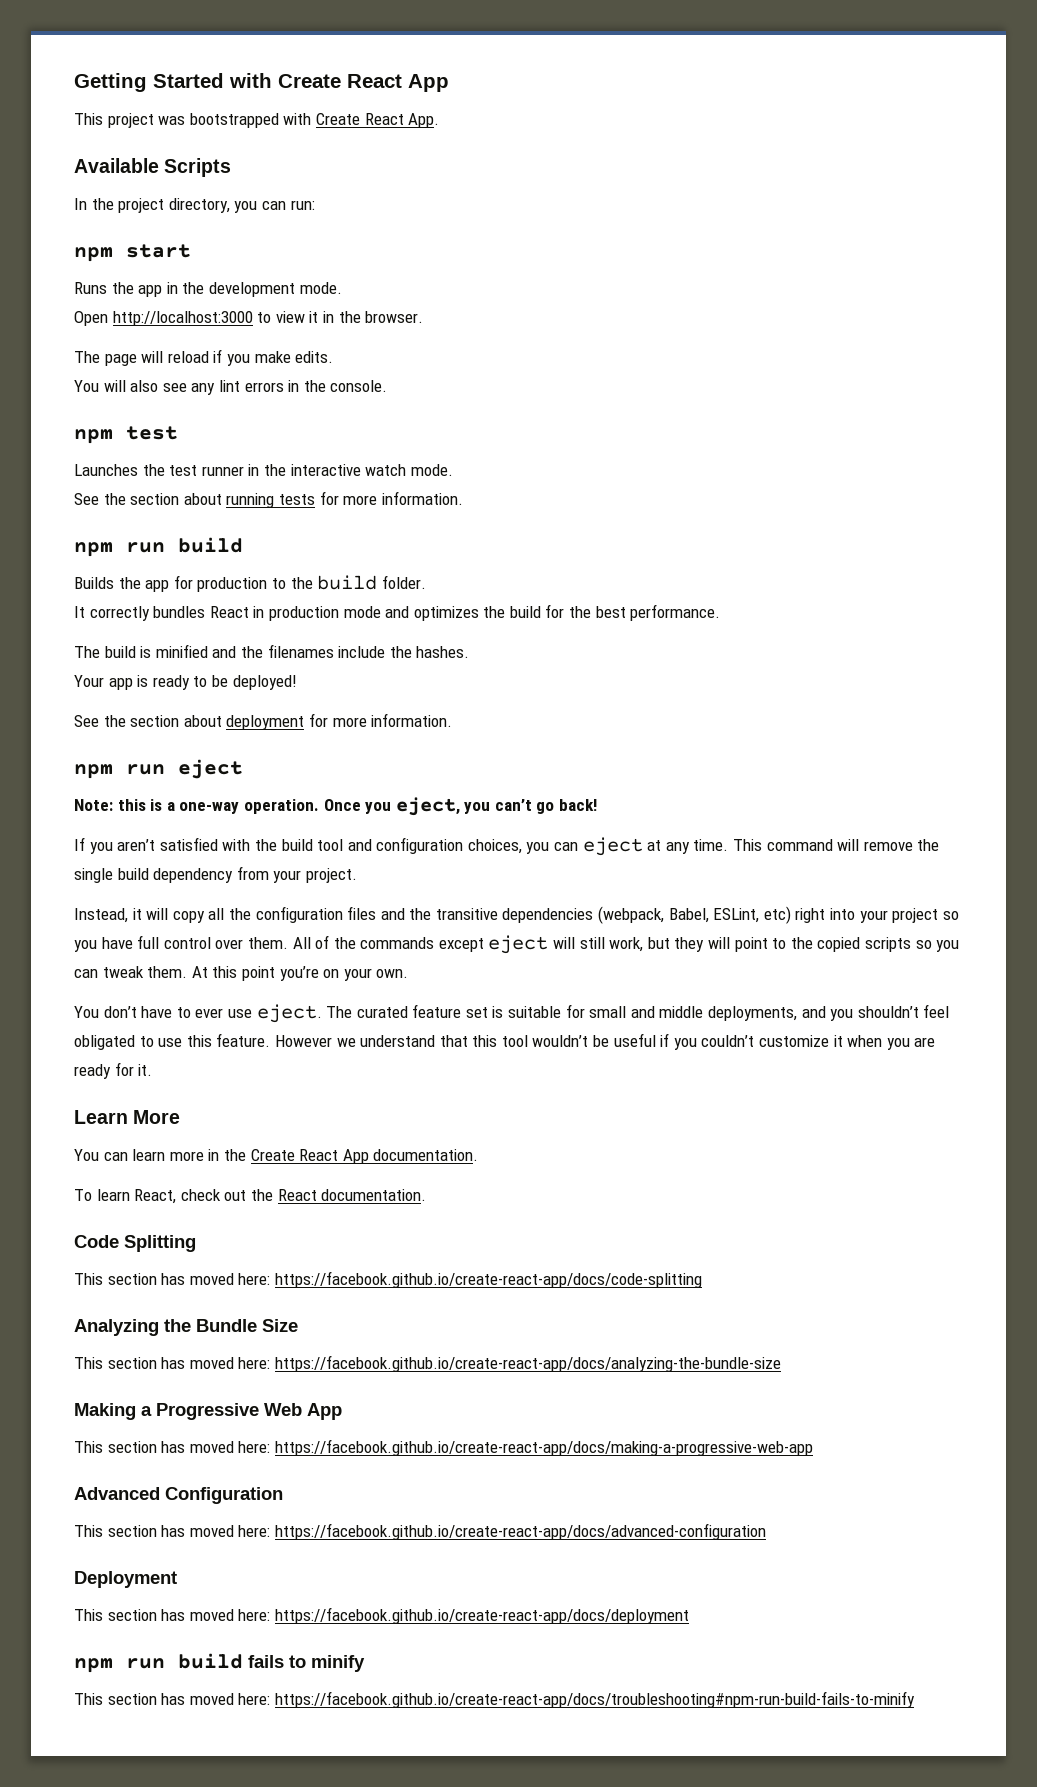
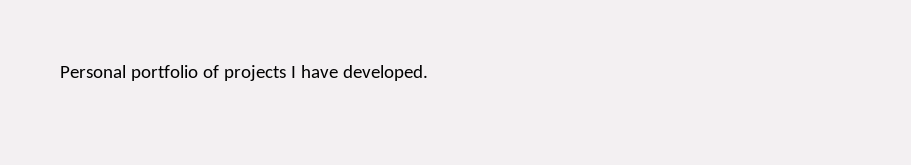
- Getting Started with Create React App
- This project was bootstrapped with Create React App.
- Available Scripts
- In the project directory, you can run:
- npm start
- Runs the app in the development mode.
- Open http://localhost:3000 to view it in the browser.
- The page will reload if you make edits.
- You will also see any lint errors in the console.
- npm test
- Launches the test runner in the interactive watch mode.
- See the section about running tests for more information.
- npm run build
- Builds the app for production to the build folder.
- It correctly bundles React in production mode and optimizes the build for the best performance.
- The build is minified and the filenames include the hashes.
- Your app is ready to be deployed!
- See the section about deployment for more information.
- npm run eject
- Note: this is a one-way operation. Once you eject, you can’t go back!
- If you aren’t satisfied with the build tool and configuration choices, you can eject at any time. This command will remove the single build dependency from your project.
- Instead, it will copy all the configuration files and the transitive dependencies (webpack, Babel, ESLint, etc) right into your project so you have full control over them. All of the commands except eject will still work, but they will point to the copied scripts so you can tweak them. At this point you’re on your own.
- You don’t have to ever use eject. The curated feature set is suitable for small and middle deployments, and you shouldn’t feel obligated to use this feature. However we understand that this tool wouldn’t be useful if you couldn’t customize it when you are ready for it.
- Learn More
- You can learn more in the Create React App documentation.
- To learn React, check out the React documentation.
- Code Splitting
- This section has moved here: https://facebook.github.io/create-react-app/docs/code-splitting
- Analyzing the Bundle Size
- This section has moved here: https://facebook.github.io/create-react-app/docs/analyzing-the-bundle-size
- Making a Progressive Web App
- This section has moved here: https://facebook.github.io/create-react-app/docs/making-a-progressive-web-app
- Advanced Configuration
- This section has moved here: https://facebook.github.io/create-react-app/docs/advanced-configuration
- Deployment
- This section has moved here: https://facebook.github.io/create-react-app/docs/deployment
- npm run build fails to minify
- This section has moved here: https://facebook.github.io/create-react-app/docs/troubleshooting#npm-run-build-fails-to-minify
+ Personal portfolio of projects I have developed.

